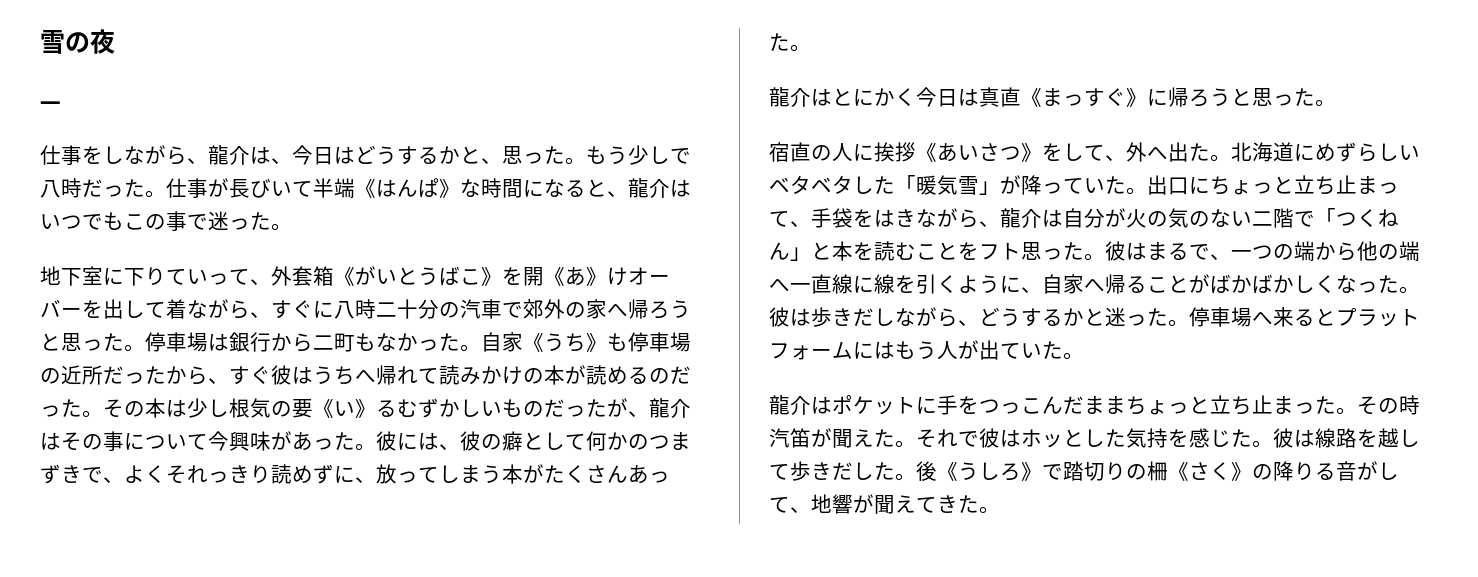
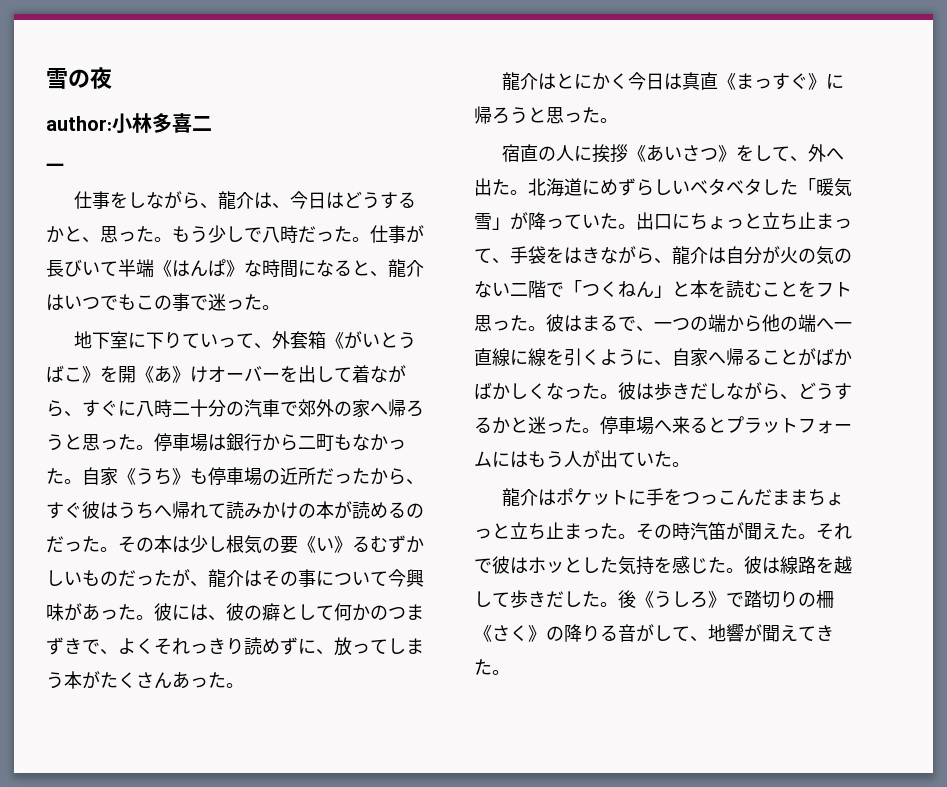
+ author:小林多喜二

